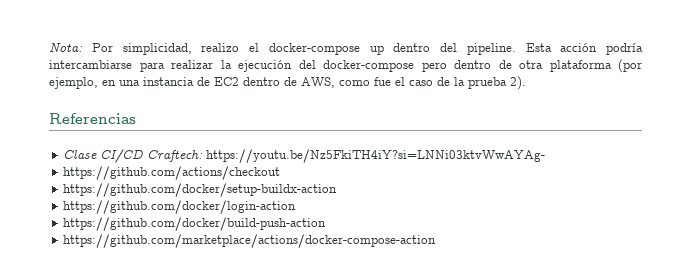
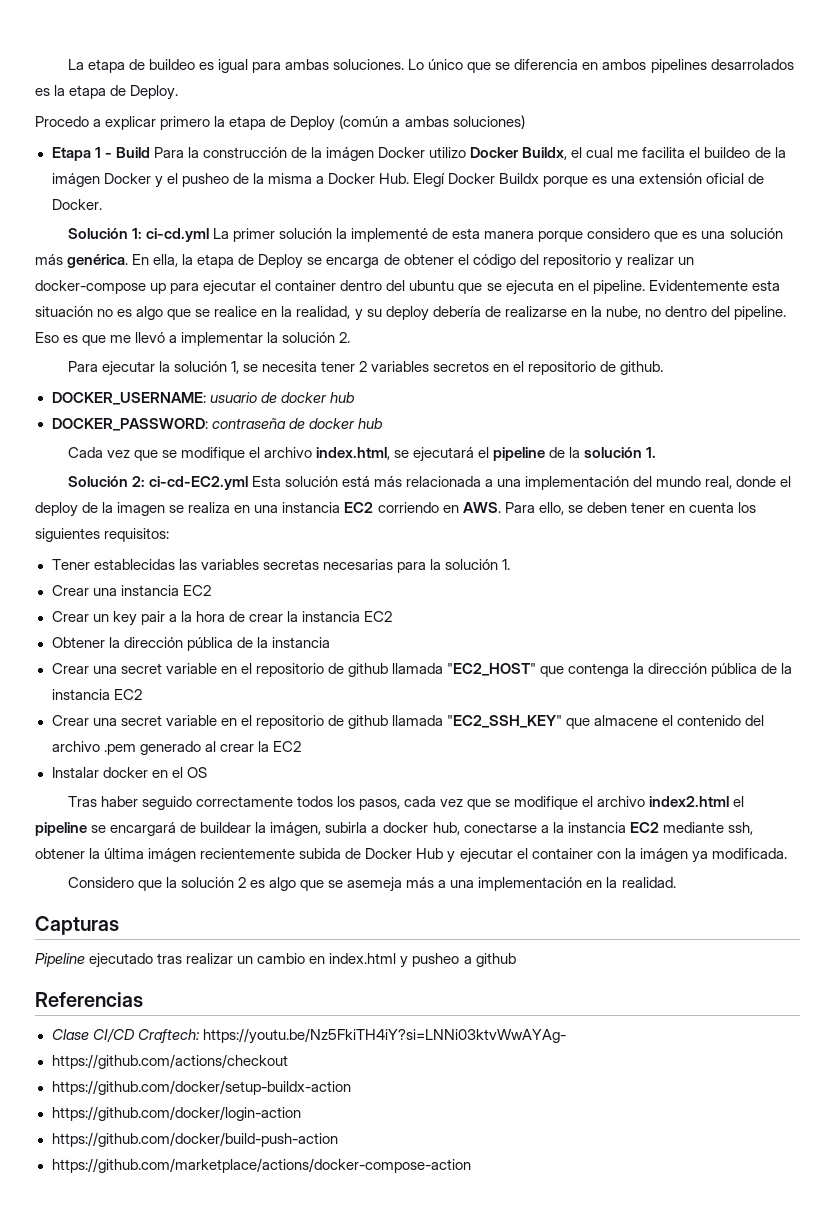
- Nota: Por simplicidad, realizo el docker-compose up dentro del pipeline. Esta acción podría intercambiarse para realizar la ejecución del docker-compose pero dentro de otra plataforma (por ejemplo, en una instancia de EC2 dentro de AWS, como fue el caso de la prueba 2).
+ La etapa de buildeo es igual para ambas soluciones. Lo único que se diferencia en ambos pipelines desarrolados es la etapa de Deploy.
+ Procedo a explicar primero la etapa de Deploy (común a ambas soluciones)
+ Etapa 1 - Build Para la construcción de la imágen Docker utilizo Docker Buildx, el cual me facilita el buildeo de la imágen Docker y el pusheo de la misma a Docker Hub. Elegí Docker Buildx porque es una extensión oficial de Docker.
+ Solución 1: ci-cd.yml La primer solución la implementé de esta manera porque considero que es una solución más genérica. En ella, la etapa de Deploy se encarga de obtener el código del repositorio y realizar un docker-compose up para ejecutar el container dentro del ubuntu que se ejecuta en el pipeline. Evidentemente esta situación no es algo que se realice en la realidad, y su deploy debería de realizarse en la nube, no dentro del pipeline. Eso es que me llevó a implementar la solución 2.
+ Para ejecutar la solución 1, se necesita tener 2 variables secretos en el repositorio de github.
+ DOCKER_USERNAME: usuario de docker hub
+ DOCKER_PASSWORD: contraseña de docker hub
+ Cada vez que se modifique el archivo index.html, se ejecutará el pipeline de la solución 1.
+ Solución 2: ci-cd-EC2.yml Esta solución está más relacionada a una implementación del mundo real, donde el deploy de la imagen se realiza en una instancia EC2 corriendo en AWS. Para ello, se deben tener en cuenta los siguientes requisitos:
+ Tener establecidas las variables secretas necesarias para la solución 1.
+ Crear una instancia EC2
+ Crear un key pair a la hora de crear la instancia EC2
+ Obtener la dirección pública de la instancia
+ Crear una secret variable en el repositorio de github llamada "EC2_HOST" que contenga la dirección pública de la instancia EC2
+ Crear una secret variable en el repositorio de github llamada "EC2_SSH_KEY" que almacene el contenido del archivo .pem generado al crear la EC2
+ Instalar docker en el OS
+ Tras haber seguido correctamente todos los pasos, cada vez que se modifique el archivo index2.html el pipeline se encargará de buildear la imágen, subirla a docker hub, conectarse a la instancia EC2 mediante ssh, obtener la última imágen recientemente subida de Docker Hub y ejecutar el container con la imágen ya modificada.
+ Considero que la solución 2 es algo que se asemeja más a una implementación en la realidad.
+ Capturas
+ Pipeline ejecutado tras realizar un cambio en index.html y pusheo a github

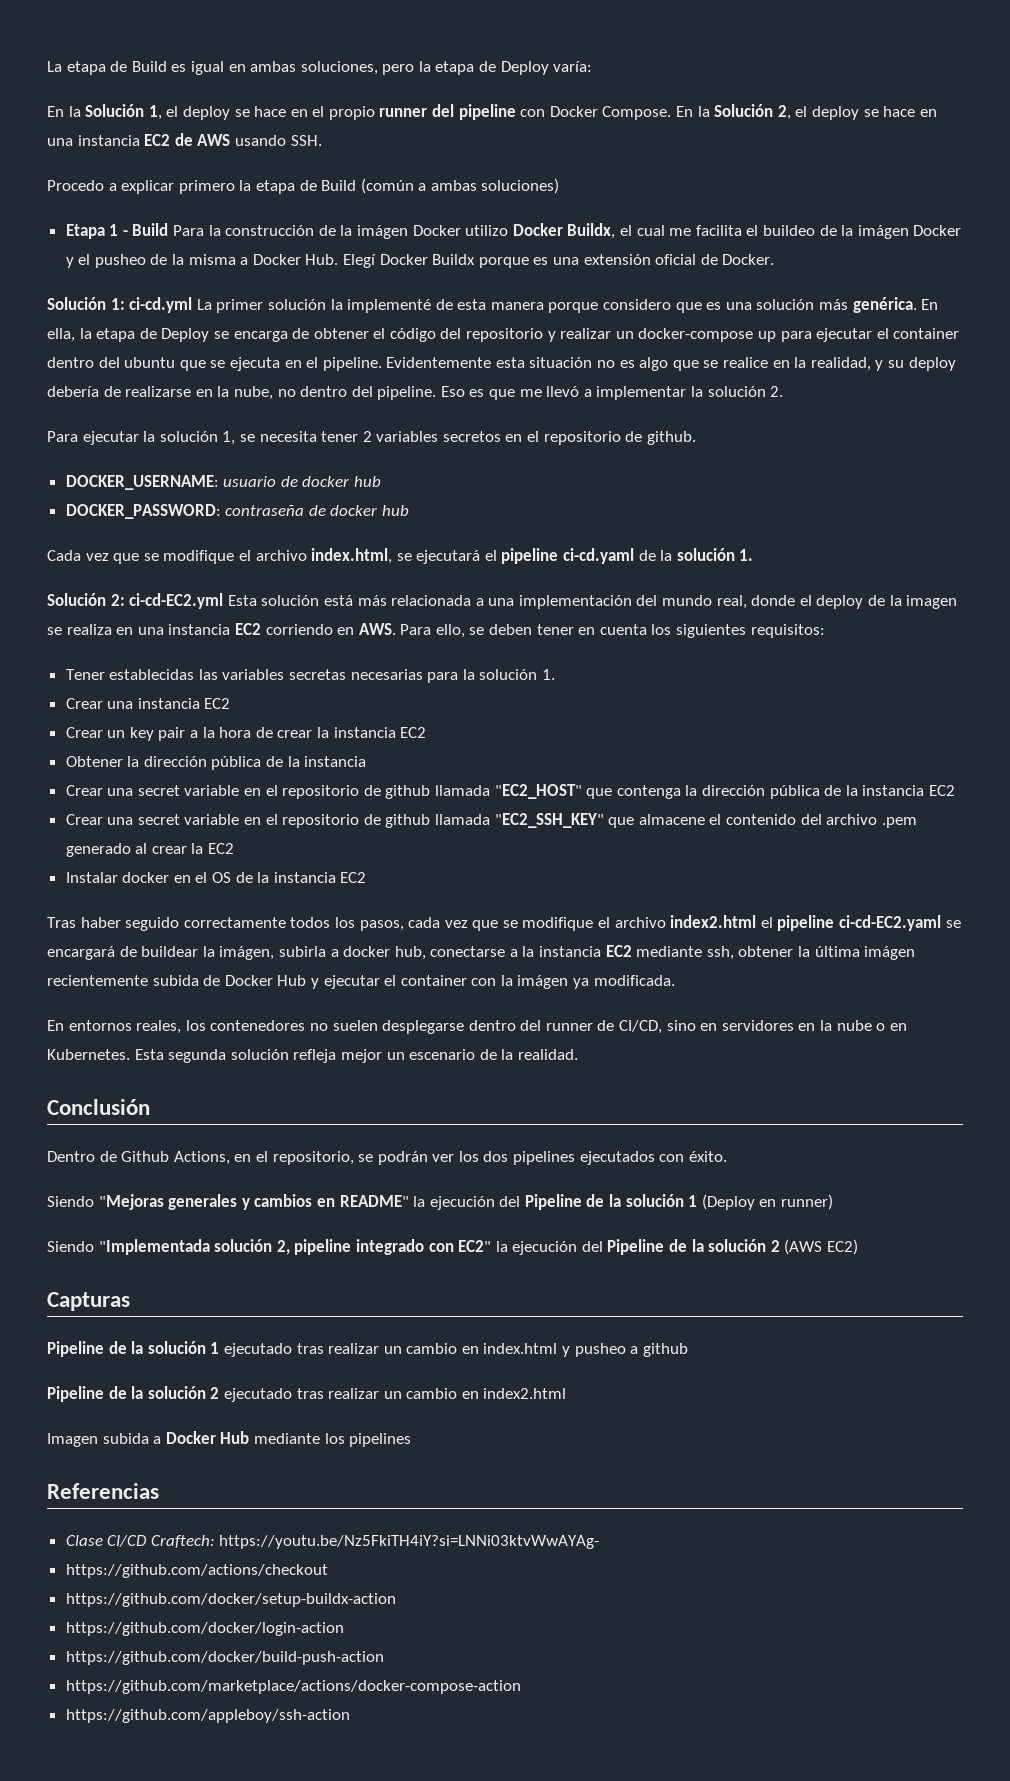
- La etapa de buildeo es igual para ambas soluciones. Lo único que se diferencia en ambos pipelines desarrolados es la etapa de Deploy.
+ La etapa de Build es igual en ambas soluciones, pero la etapa de Deploy varía:
+ En la Solución 1, el deploy se hace en el propio runner del pipeline con Docker Compose. En la Solución 2, el deploy se hace en una instancia EC2 de AWS usando SSH.
- Procedo a explicar primero la etapa de Deploy (común a ambas soluciones)
+ Procedo a explicar primero la etapa de Build (común a ambas soluciones)
- Cada vez que se modifique el archivo index.html, se ejecutará el pipeline de la solución 1.
+ Cada vez que se modifique el archivo index.html, se ejecutará el pipeline ci-cd.yaml de la solución 1.
- Instalar docker en el OS
+ Instalar docker en el OS de la instancia EC2
- Tras haber seguido correctamente todos los pasos, cada vez que se modifique el archivo index2.html el pipeline se encargará de buildear la imágen, subirla a docker hub, conectarse a la instancia EC2 mediante ssh, obtener la última imágen recientemente subida de Docker Hub y ejecutar el container con la imágen ya modificada.
+ Tras haber seguido correctamente todos los pasos, cada vez que se modifique el archivo index2.html el pipeline ci-cd-EC2.yaml se encargará de buildear la imágen, subirla a docker hub, conectarse a la instancia EC2 mediante ssh, obtener la última imágen recientemente subida de Docker Hub y ejecutar el container con la imágen ya modificada.
- Considero que la solución 2 es algo que se asemeja más a una implementación en la realidad.
+ En entornos reales, los contenedores no suelen desplegarse dentro del runner de CI/CD, sino en servidores en la nube o en Kubernetes. Esta segunda solución refleja mejor un escenario de la realidad.
+ Conclusión
+ Dentro de Github Actions, en el repositorio, se podrán ver los dos pipelines ejecutados con éxito.
+ Siendo "Mejoras generales y cambios en README" la ejecución del Pipeline de la solución 1 (Deploy en runner)
+ Siendo "Implementada solución 2, pipeline integrado con EC2" la ejecución del Pipeline de la solución 2 (AWS EC2)
  Capturas
- Pipeline ejecutado tras realizar un cambio en index.html y pusheo a github
+ Pipeline de la solución 1 ejecutado tras realizar un cambio en index.html y pusheo a github
+ Pipeline de la solución 2 ejecutado tras realizar un cambio en index2.html
+ Imagen subida a Docker Hub mediante los pipelines
+ https://github.com/appleboy/ssh-action

